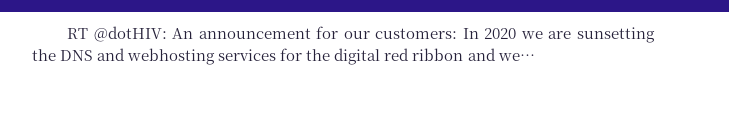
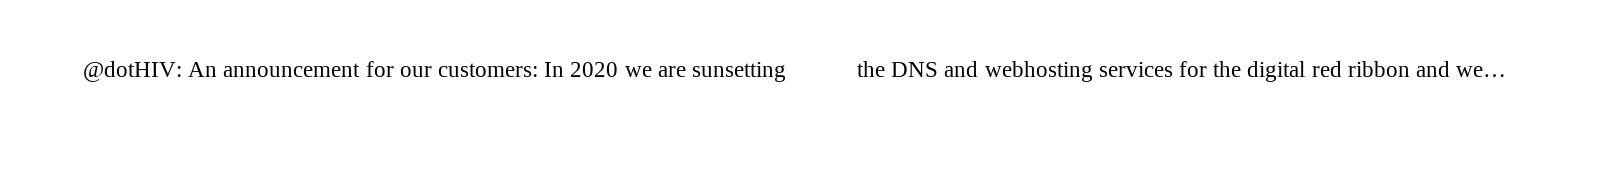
- RT @dotHIV: An announcement for our customers: In 2020 we are sunsetting the DNS and webhosting services for the digital red ribbon and we…
+ @dotHIV: An announcement for our customers: In 2020 we are sunsetting the DNS and webhosting services for the digital red ribbon and we…

